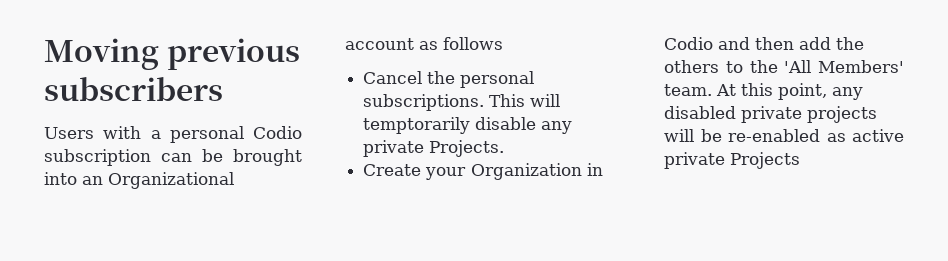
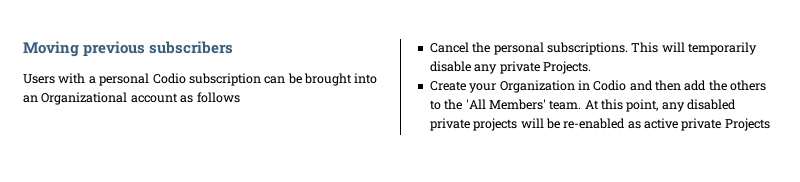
- This will temptorarily disable any private Projects.
+ This will temporarily disable any private Projects.

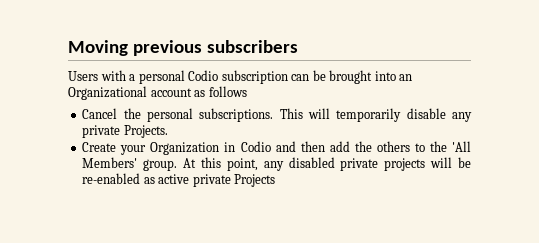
- Create your Organization in Codio and then add the others to the 'All Members' team.
+ Create your Organization in Codio and then add the others to the 'All Members' group.

